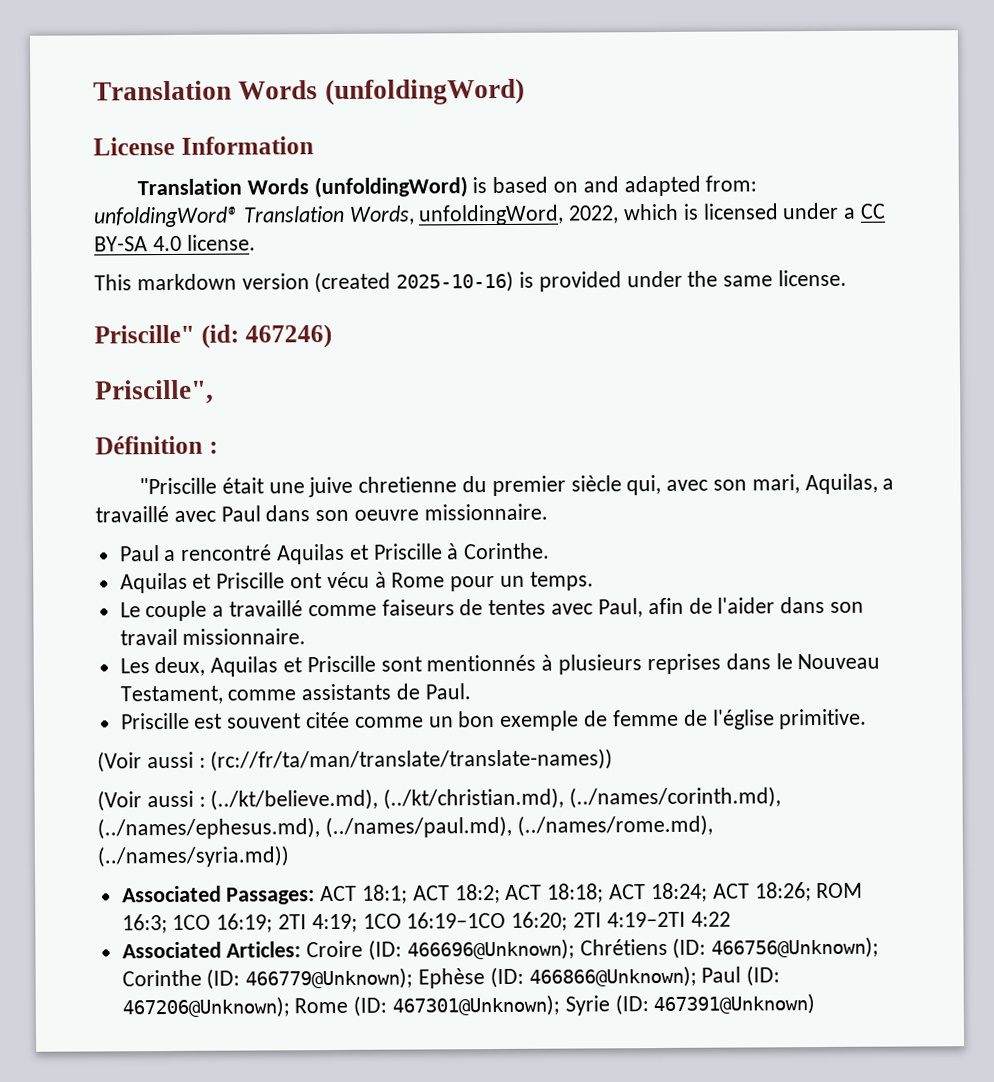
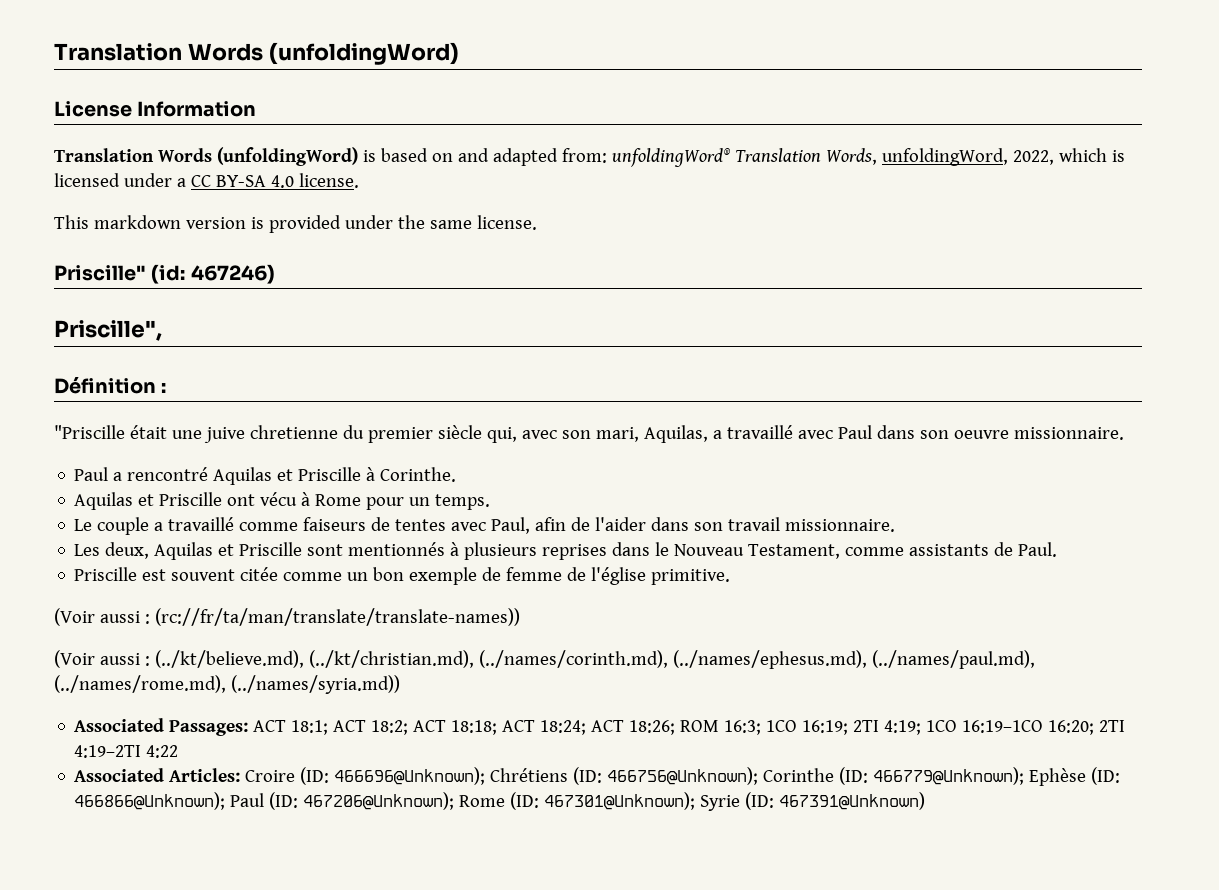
- This markdown version (created 2025-10-16) is provided under the same license.
+ This markdown version is provided under the same license.

